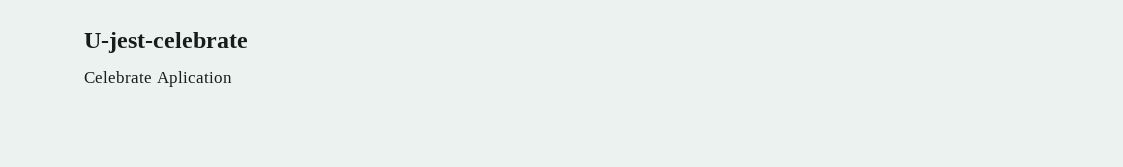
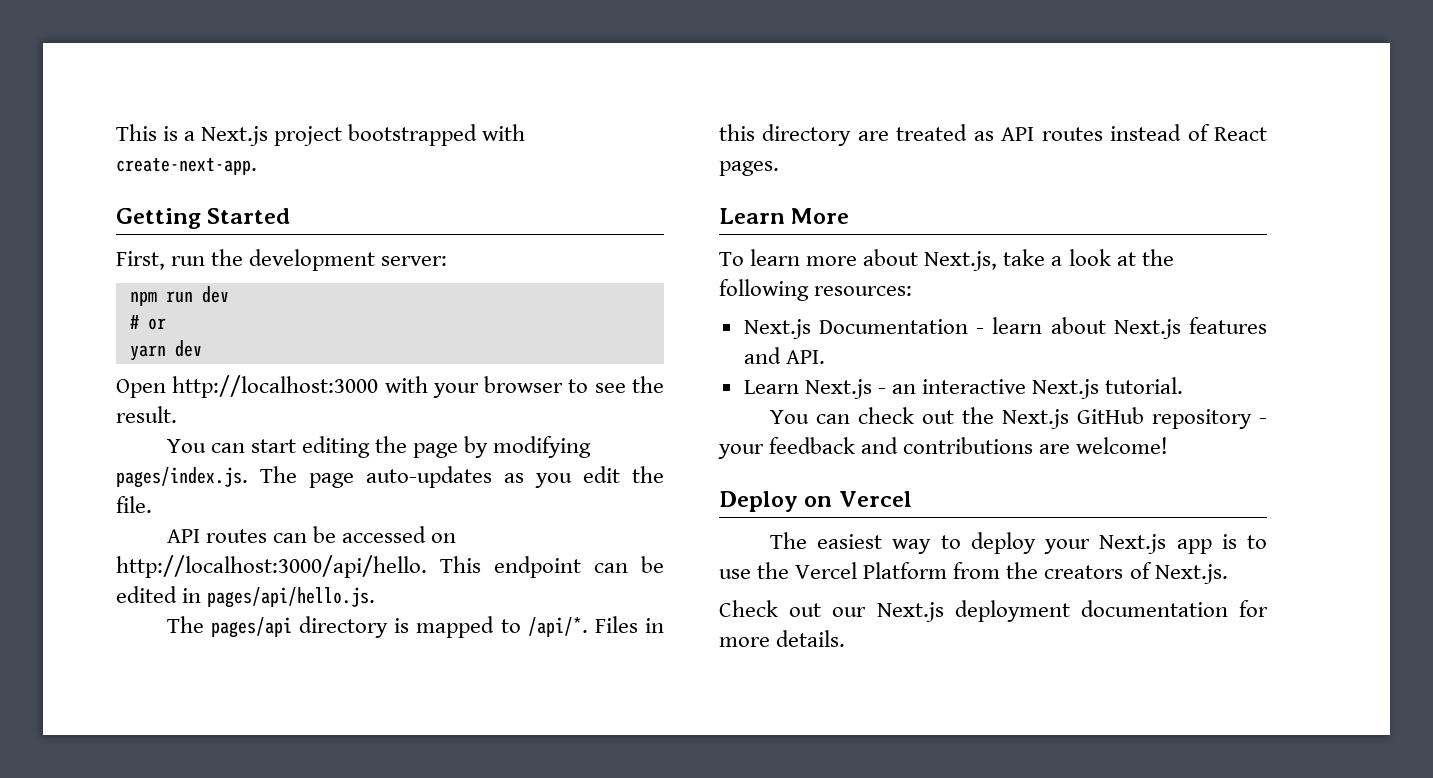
- U-jest-celebrate
- Celebrate Aplication
+ This is a Next.js project bootstrapped with create-next-app.
+ Getting Started
+ First, run the development server:
+ npm run dev
+ # or
+ yarn dev
+ Open http://localhost:3000 with your browser to see the result.
+ You can start editing the page by modifying pages/index.js. The page auto-updates as you edit the file.
+ API routes can be accessed on http://localhost:3000/api/hello. This endpoint can be edited in pages/api/hello.js.
+ The pages/api directory is mapped to /api/*. Files in this directory are treated as API routes instead of React pages.
+ Learn More
+ To learn more about Next.js, take a look at the following resources:
+ Next.js Documentation - learn about Next.js features and API.
+ Learn Next.js - an interactive Next.js tutorial.
+ You can check out the Next.js GitHub repository - your feedback and contributions are welcome!
+ Deploy on Vercel
+ The easiest way to deploy your Next.js app is to use the Vercel Platform from the creators of Next.js.
+ Check out our Next.js deployment documentation for more details.

